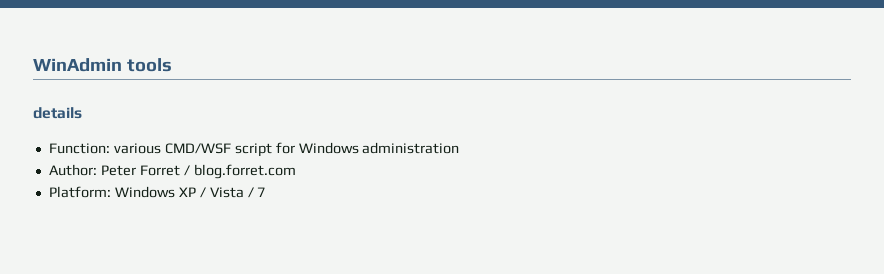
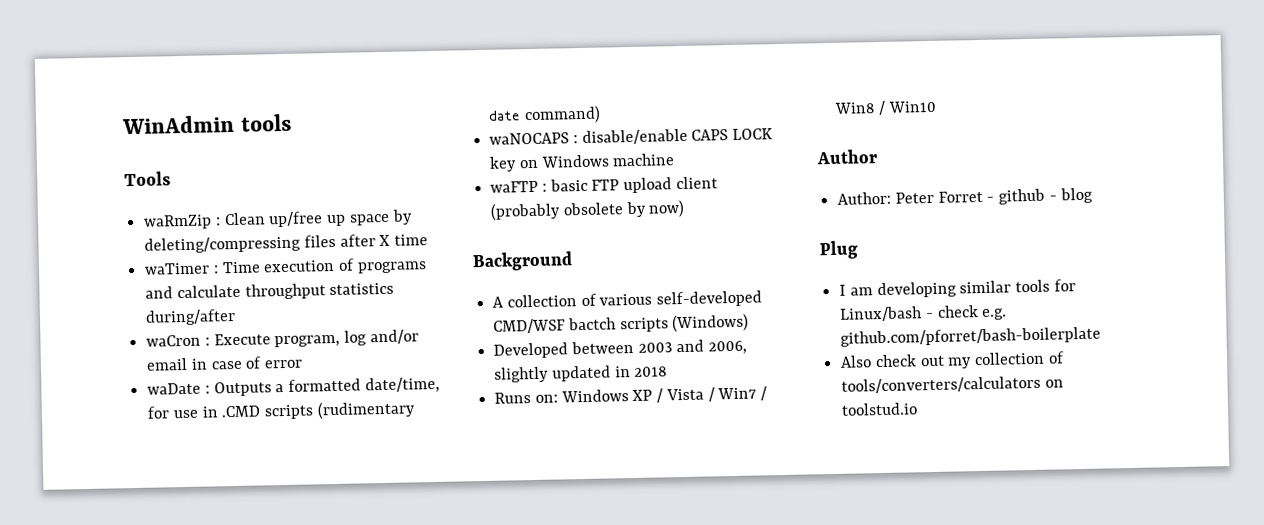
- details
- Function: various CMD/WSF script for Windows administration
- Author: Peter Forret / blog.forret.com
- Platform: Windows XP / Vista / 7
+ Tools
+ waRmZip : Clean up/free up space by deleting/compressing files after X time
+ waTimer : Time execution of programs and calculate throughput statistics during/after
+ waCron : Execute program, log and/or email in case of error
+ waDate : Outputs a formatted date/time, for use in .CMD scripts (rudimentary date command)
+ waNOCAPS : disable/enable CAPS LOCK key on Windows machine
+ waFTP : basic FTP upload client (probably obsolete by now)
+ Background
+ A collection of various self-developed CMD/WSF bactch scripts (Windows)
+ Developed between 2003 and 2006, slightly updated in 2018
+ Runs on: Windows XP / Vista / Win7 / Win8 / Win10
+ Author
+ Author: Peter Forret - github - blog
+ Plug
+ I am developing similar tools for Linux/bash - check e.g. github.com/pforret/bash-boilerplate
+ Also check out my collection of tools/converters/calculators on toolstud.io

